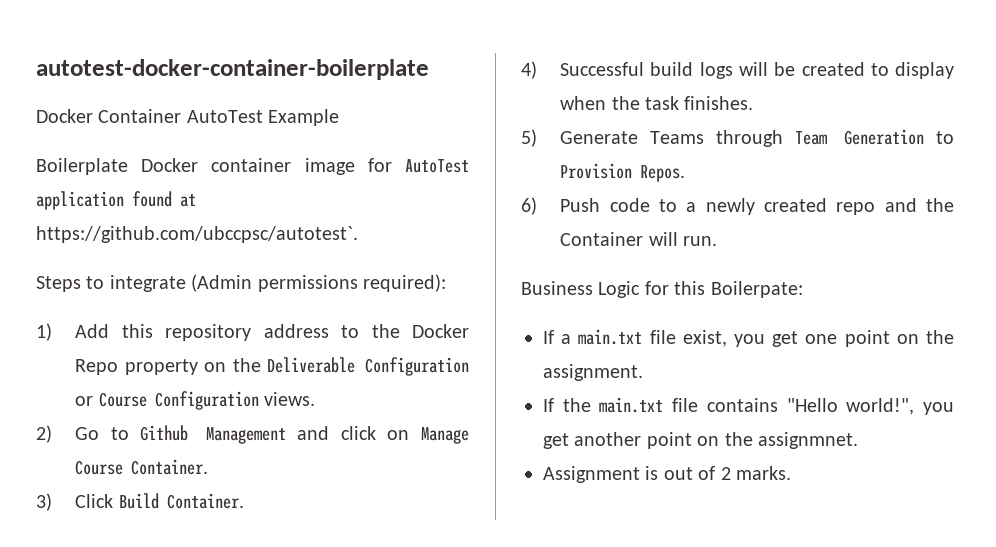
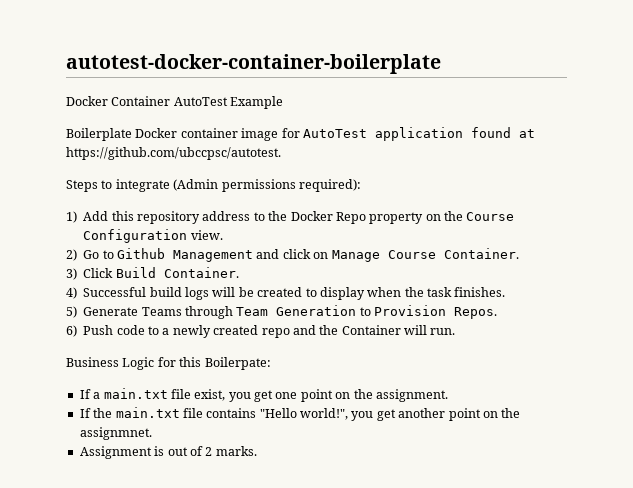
- Boilerplate Docker container image for AutoTest application found at https://github.com/ubccpsc/autotest`.
+ Boilerplate Docker container image for AutoTest application found at https://github.com/ubccpsc/autotest.
- 1) Add this repository address to the Docker Repo property on the Deliverable Configuration or Course Configuration views.
+ 1) Add this repository address to the Docker Repo property on the Course Configuration view.

